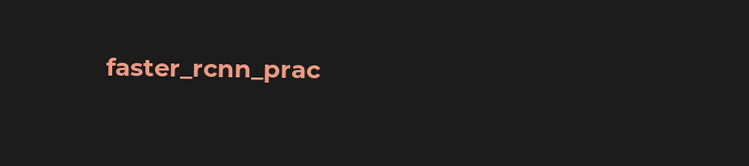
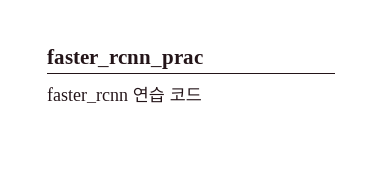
+ faster_rcnn 연습 코드

